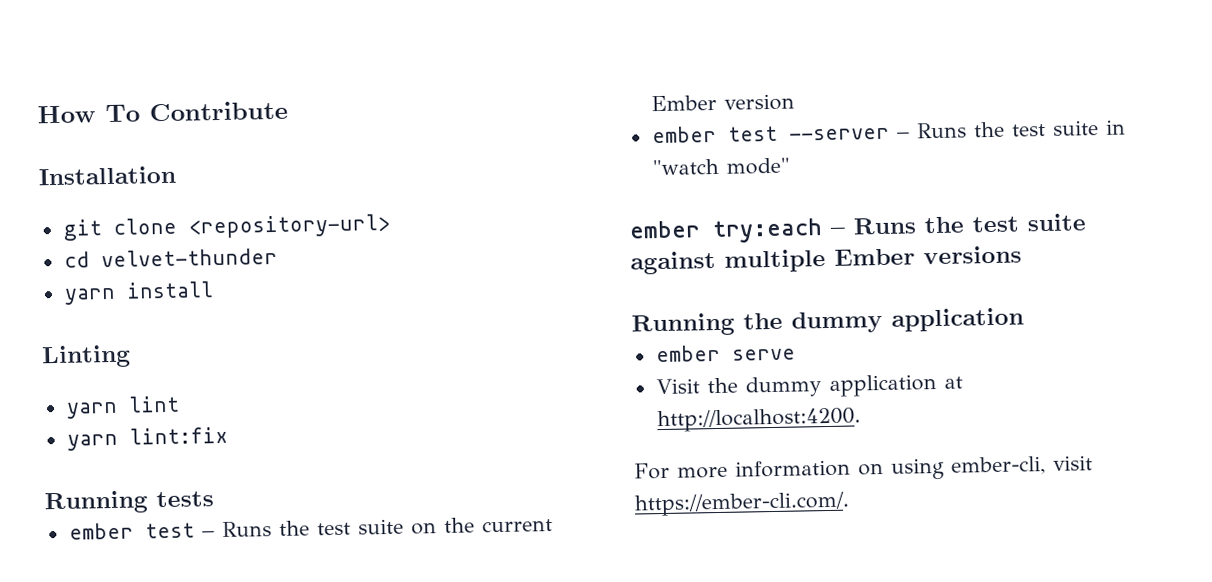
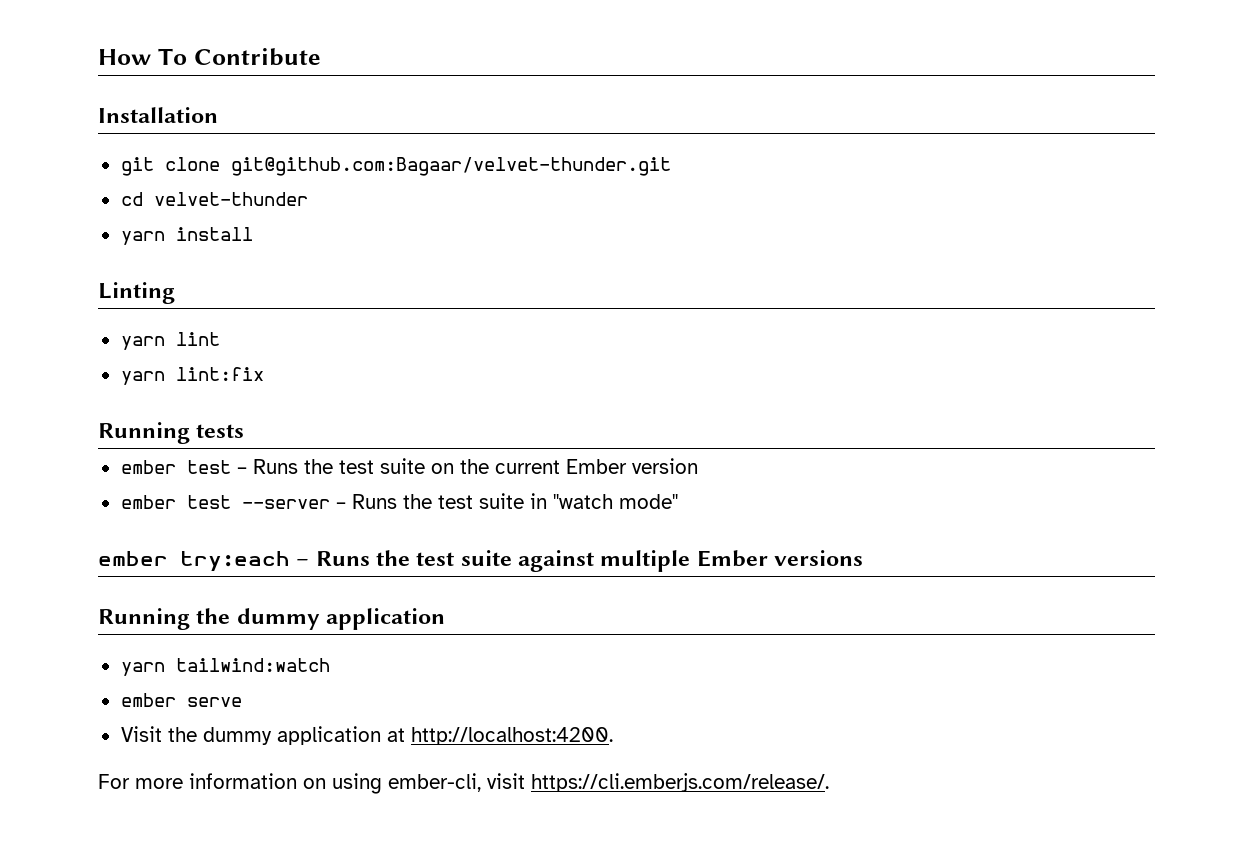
- git clone <repository-url>
+ git clone git@github.com:Bagaar/velvet-thunder.git
+ yarn tailwind:watch
- For more information on using ember-cli, visit https://ember-cli.com/.
+ For more information on using ember-cli, visit https://cli.emberjs.com/release/.

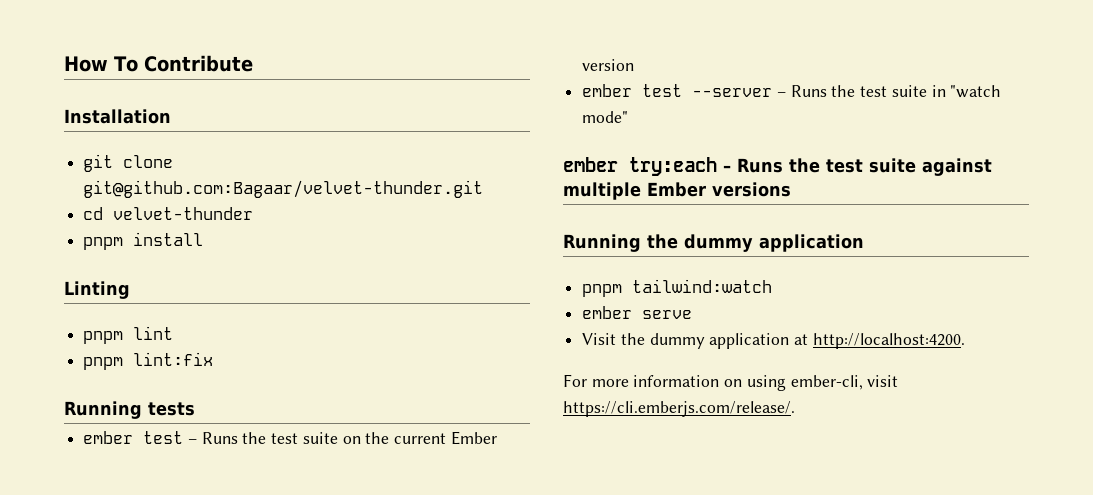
- yarn install
+ pnpm install
- yarn lint
+ pnpm lint
- yarn lint:fix
+ pnpm lint:fix
- yarn tailwind:watch
+ pnpm tailwind:watch

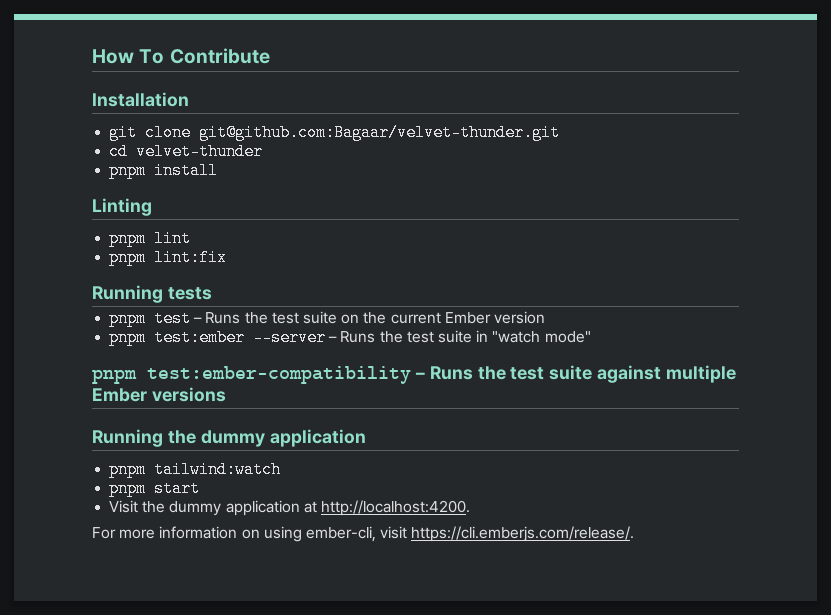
- ember test – Runs the test suite on the current Ember version
+ pnpm test – Runs the test suite on the current Ember version
- ember test --server – Runs the test suite in "watch mode"
+ pnpm test:ember --server – Runs the test suite in "watch mode"
- ember try:each – Runs the test suite against multiple Ember versions
+ pnpm test:ember-compatibility – Runs the test suite against multiple Ember versions
- ember serve
+ pnpm start

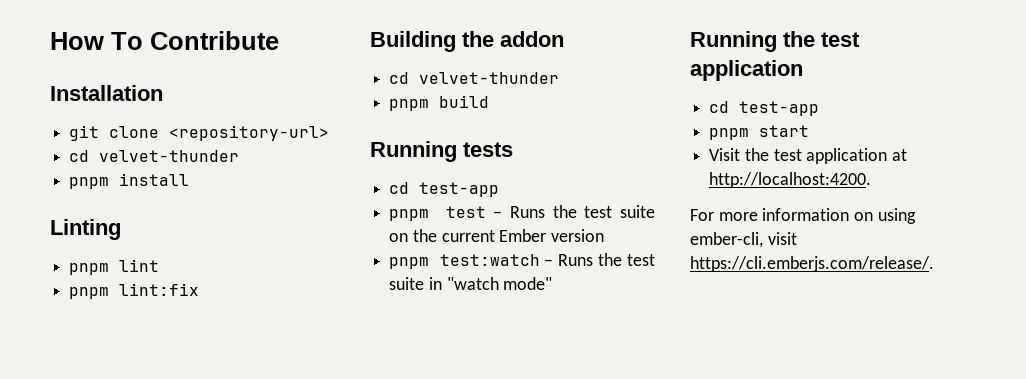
- git clone git@github.com:Bagaar/velvet-thunder.git
+ git clone <repository-url>
+ Building the addon
+ cd velvet-thunder
+ pnpm build
  Running tests
+ cd test-app
- pnpm test:ember --server – Runs the test suite in "watch mode"
+ pnpm test:watch – Runs the test suite in "watch mode"
- pnpm test:ember-compatibility – Runs the test suite against multiple Ember versions
- Running the dummy application
- pnpm tailwind:watch
+ Running the test application
+ cd test-app
- Visit the dummy application at http://localhost:4200.
+ Visit the test application at http://localhost:4200.

